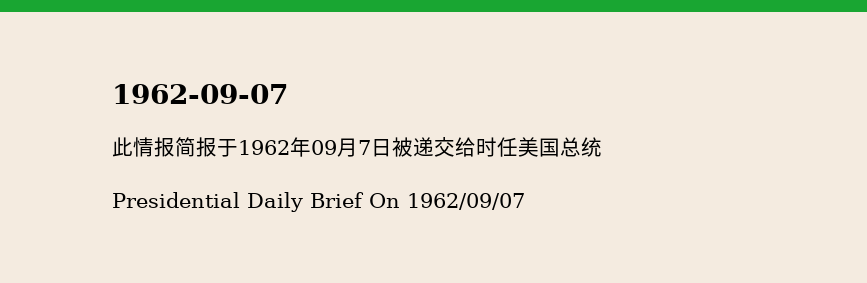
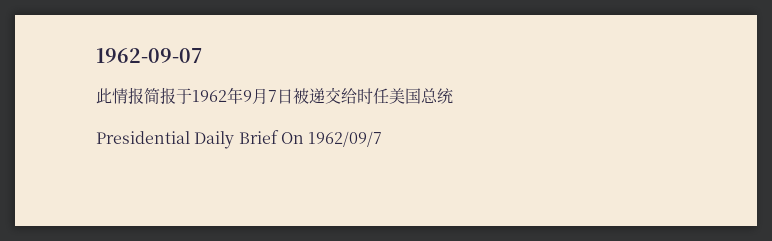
- 此情报简报于1962年09月7日被递交给时任美国总统
+ 此情报简报于1962年9月7日被递交给时任美国总统
- Presidential Daily Brief On 1962/09/07
+ Presidential Daily Brief On 1962/09/7

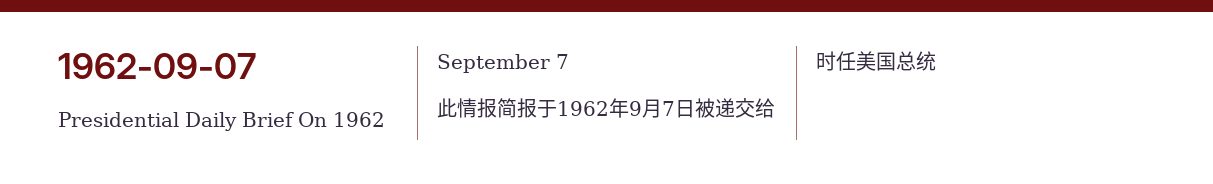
+ Presidential Daily Brief On 1962 September 7
- Presidential Daily Brief On 1962/09/7

